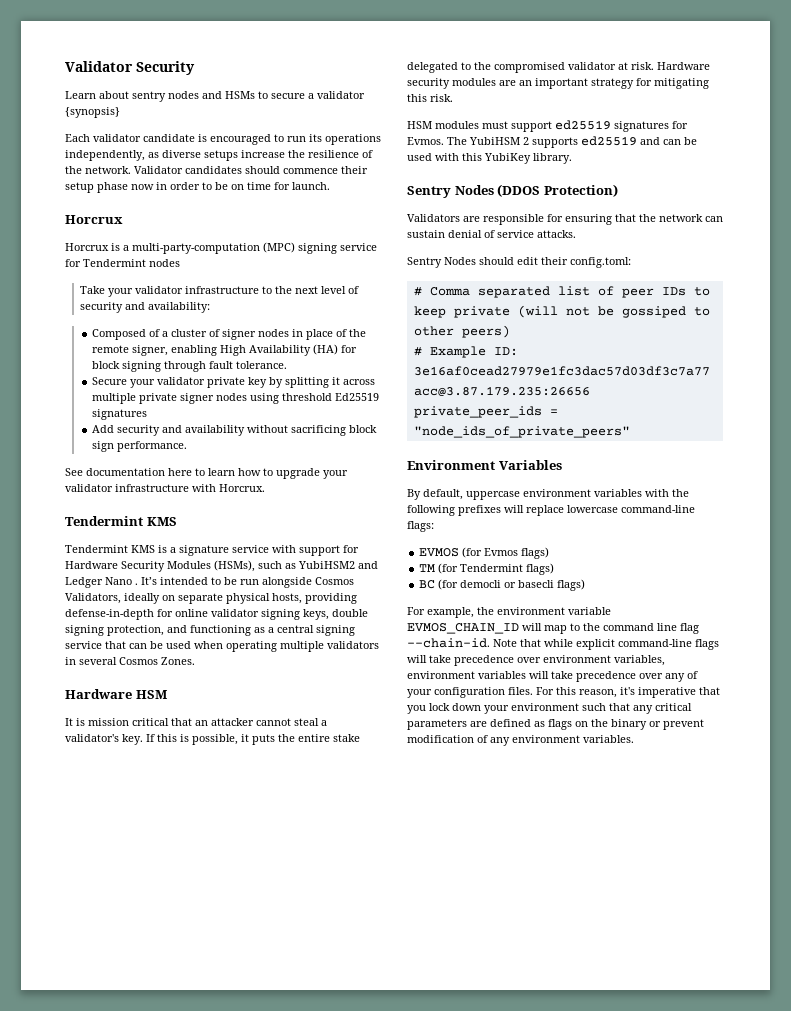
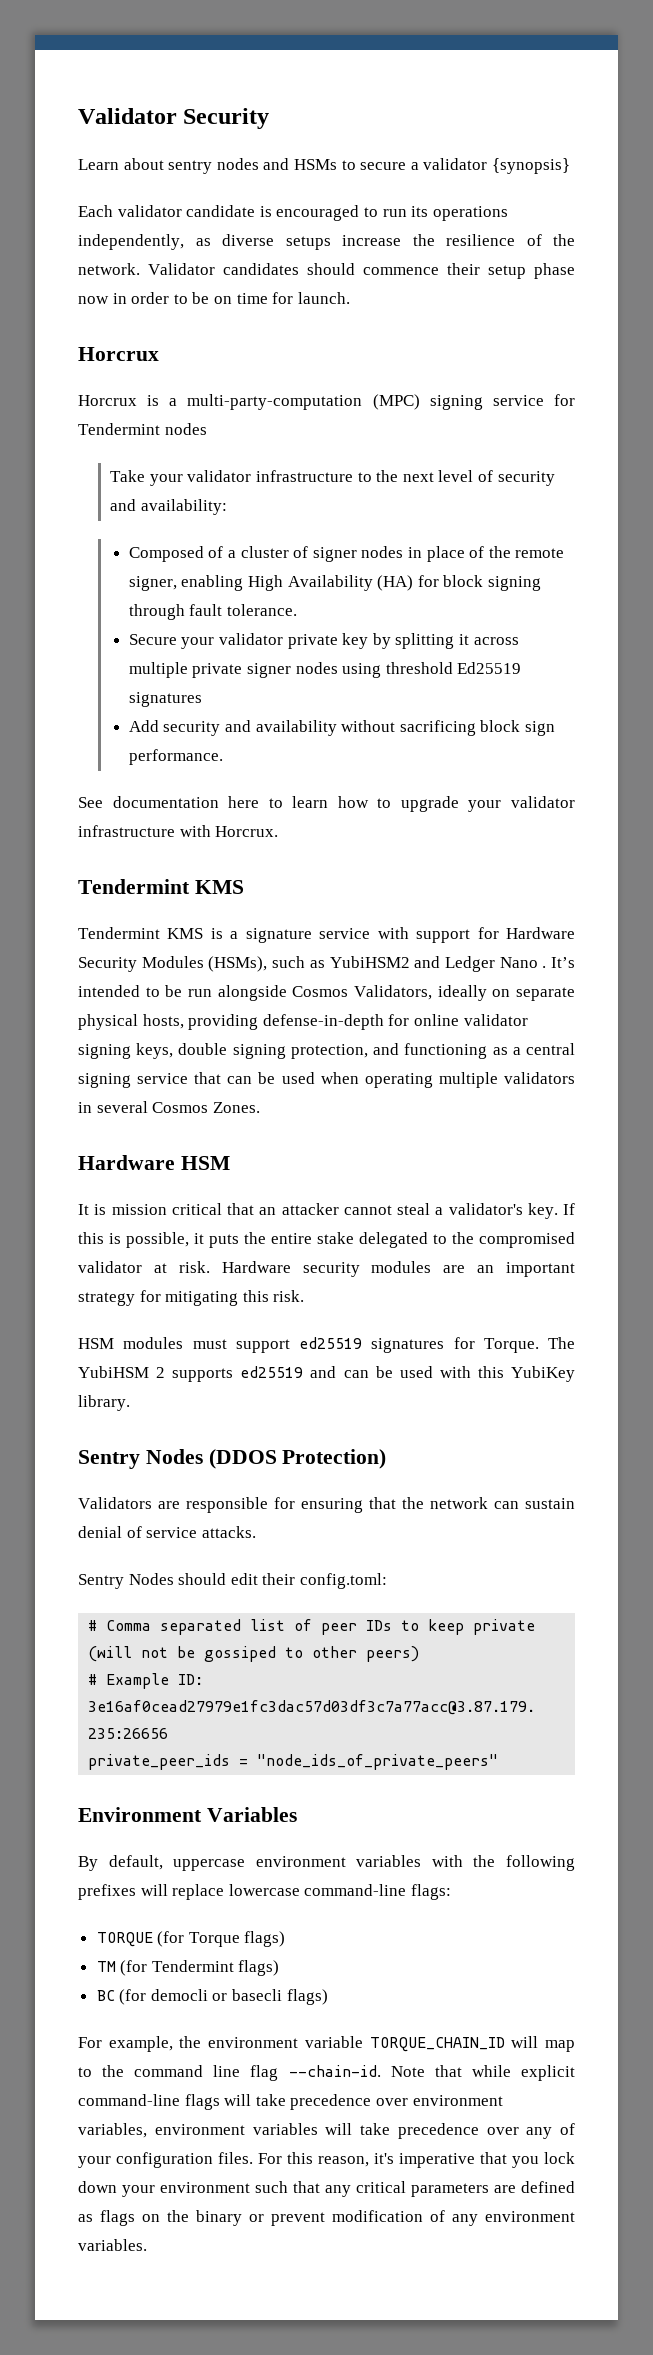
- HSM modules must support ed25519 signatures for Evmos.
+ HSM modules must support ed25519 signatures for Torque.
- EVMOS (for Evmos flags)
+ TORQUE (for Torque flags)
- For example, the environment variable EVMOS_CHAIN_ID will map to the command line flag --chain-id.
+ For example, the environment variable TORQUE_CHAIN_ID will map to the command line flag --chain-id.

